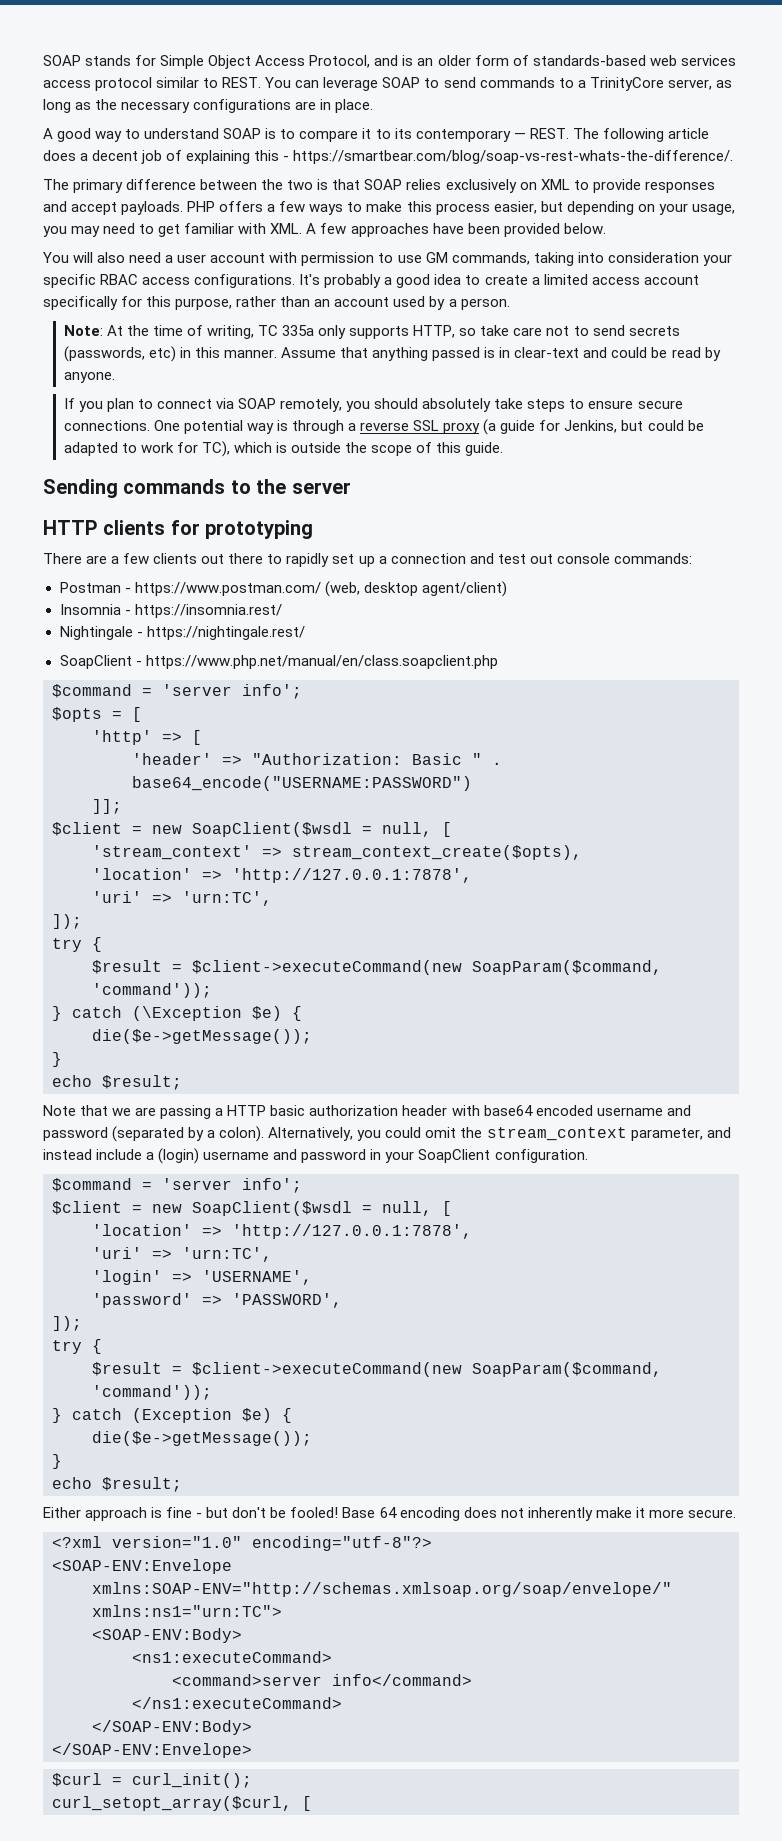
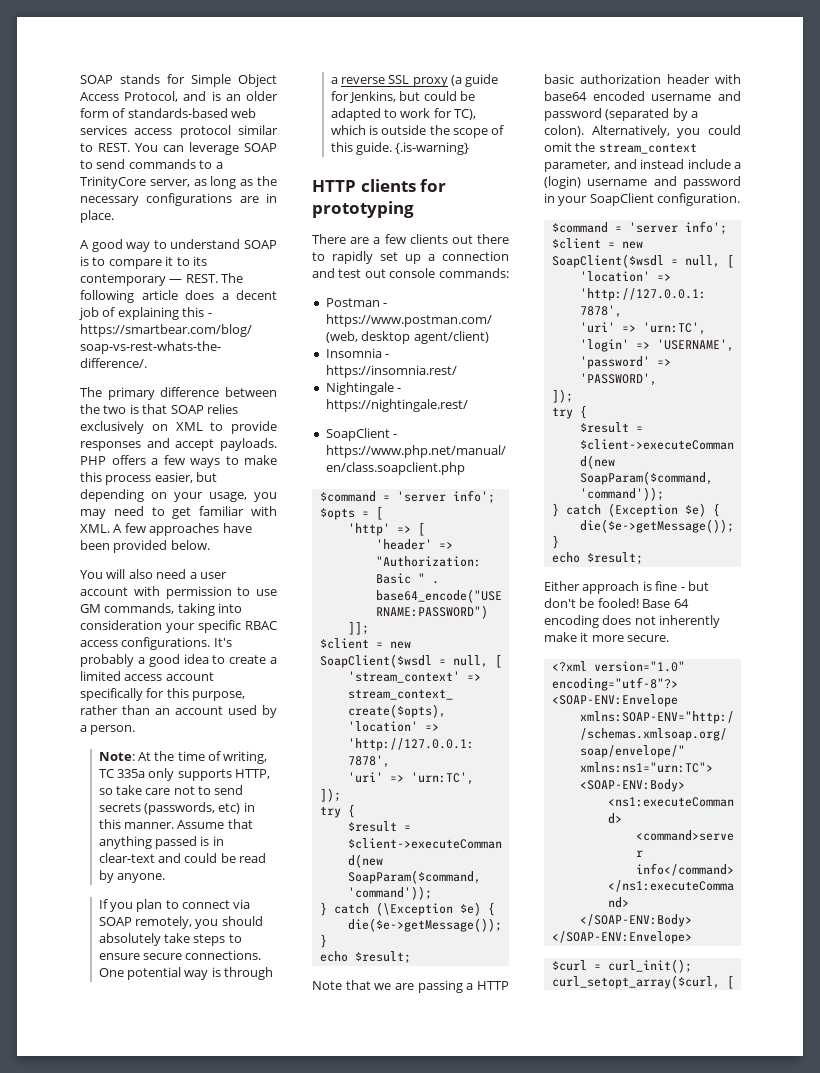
- One potential way is through a reverse SSL proxy (a guide for Jenkins, but could be adapted to work for TC), which is outside the scope of this guide.
- Sending commands to the server
+ One potential way is through a reverse SSL proxy (a guide for Jenkins, but could be adapted to work for TC), which is outside the scope of this guide. {.is-warning}

